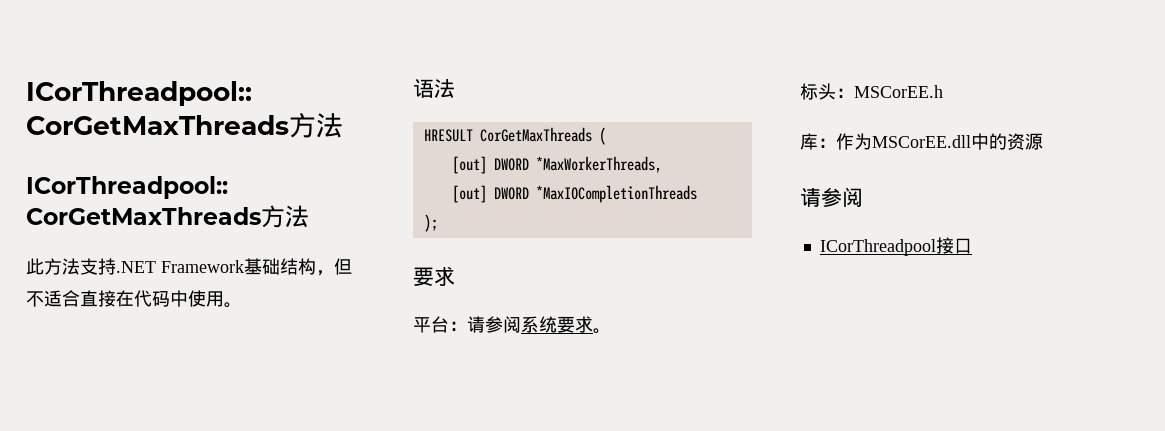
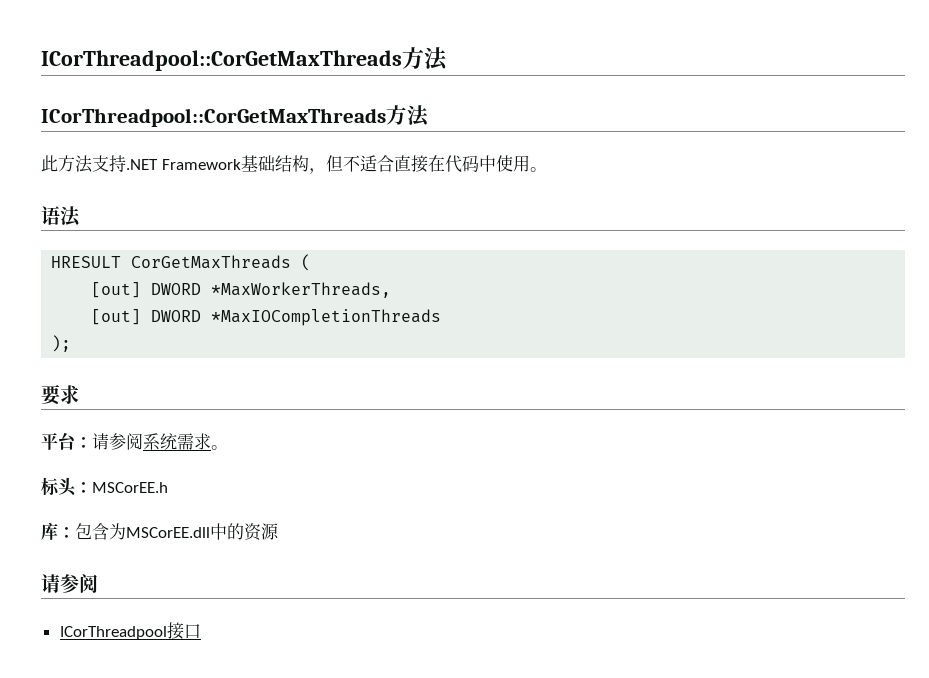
- 平台：请参阅系统要求。
+ 平台：请参阅系统需求。
- 库：作为MSCorEE.dll中的资源
+ 库：包含为MSCorEE.dll中的资源

